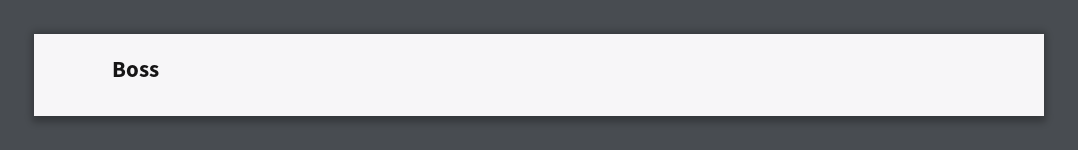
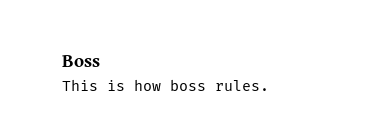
+ This is how boss rules.

